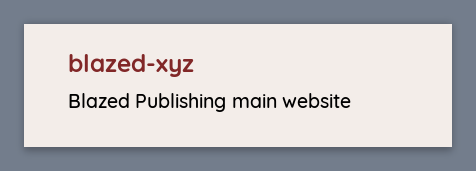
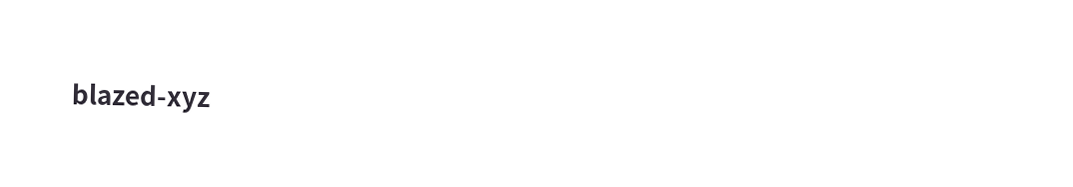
- Blazed Publishing main website

